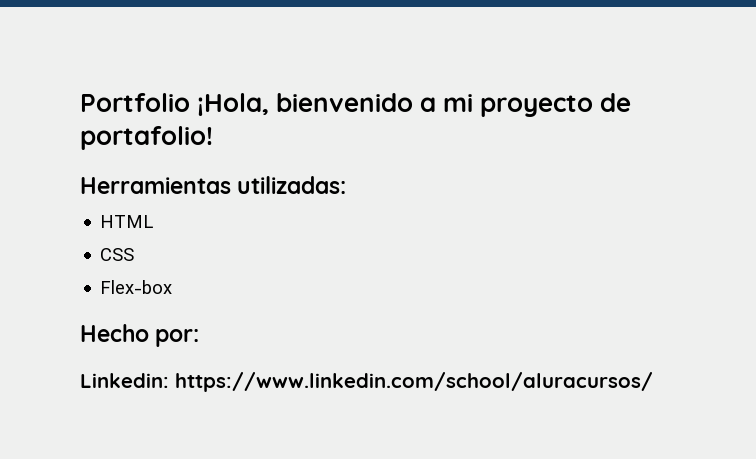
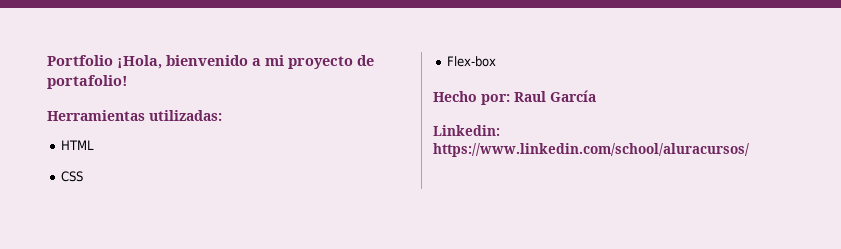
- Hecho por:
+ Hecho por: Raul García

